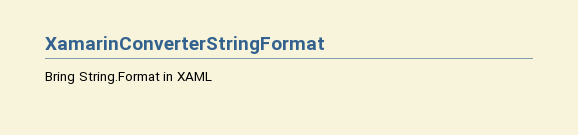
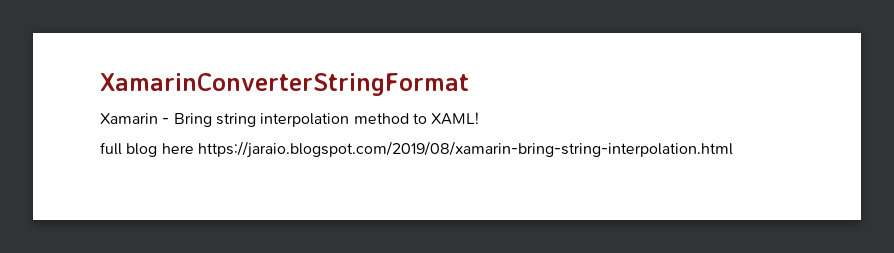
- Bring String.Format in XAML
+ Xamarin - Bring string interpolation method to XAML!
+ full blog here https://jaraio.blogspot.com/2019/08/xamarin-bring-string-interpolation.html

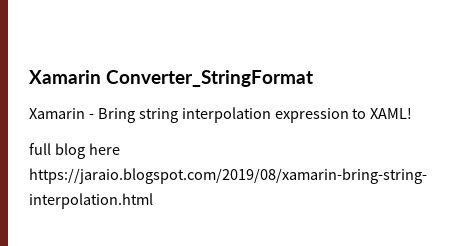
- XamarinConverterStringFormat
+ Xamarin Converter_StringFormat
- Xamarin - Bring string interpolation method to XAML!
+ Xamarin - Bring string interpolation expression to XAML!

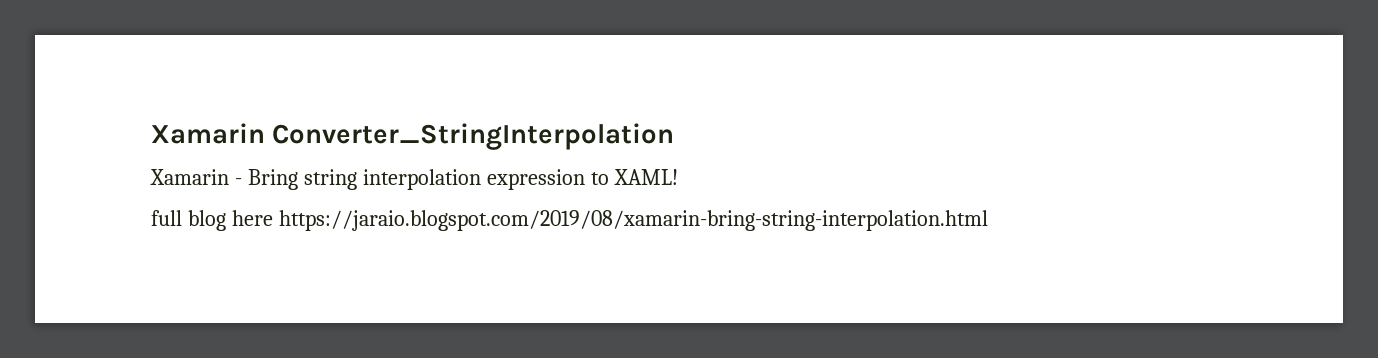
- Xamarin Converter_StringFormat
+ Xamarin Converter_StringInterpolation

